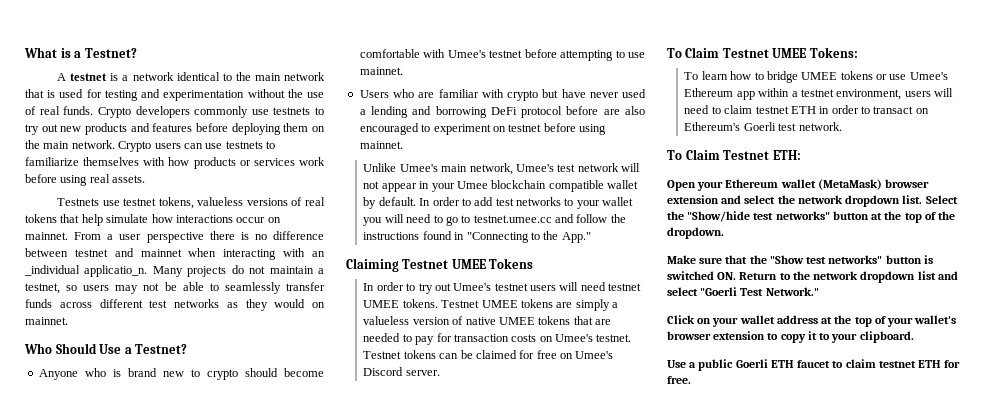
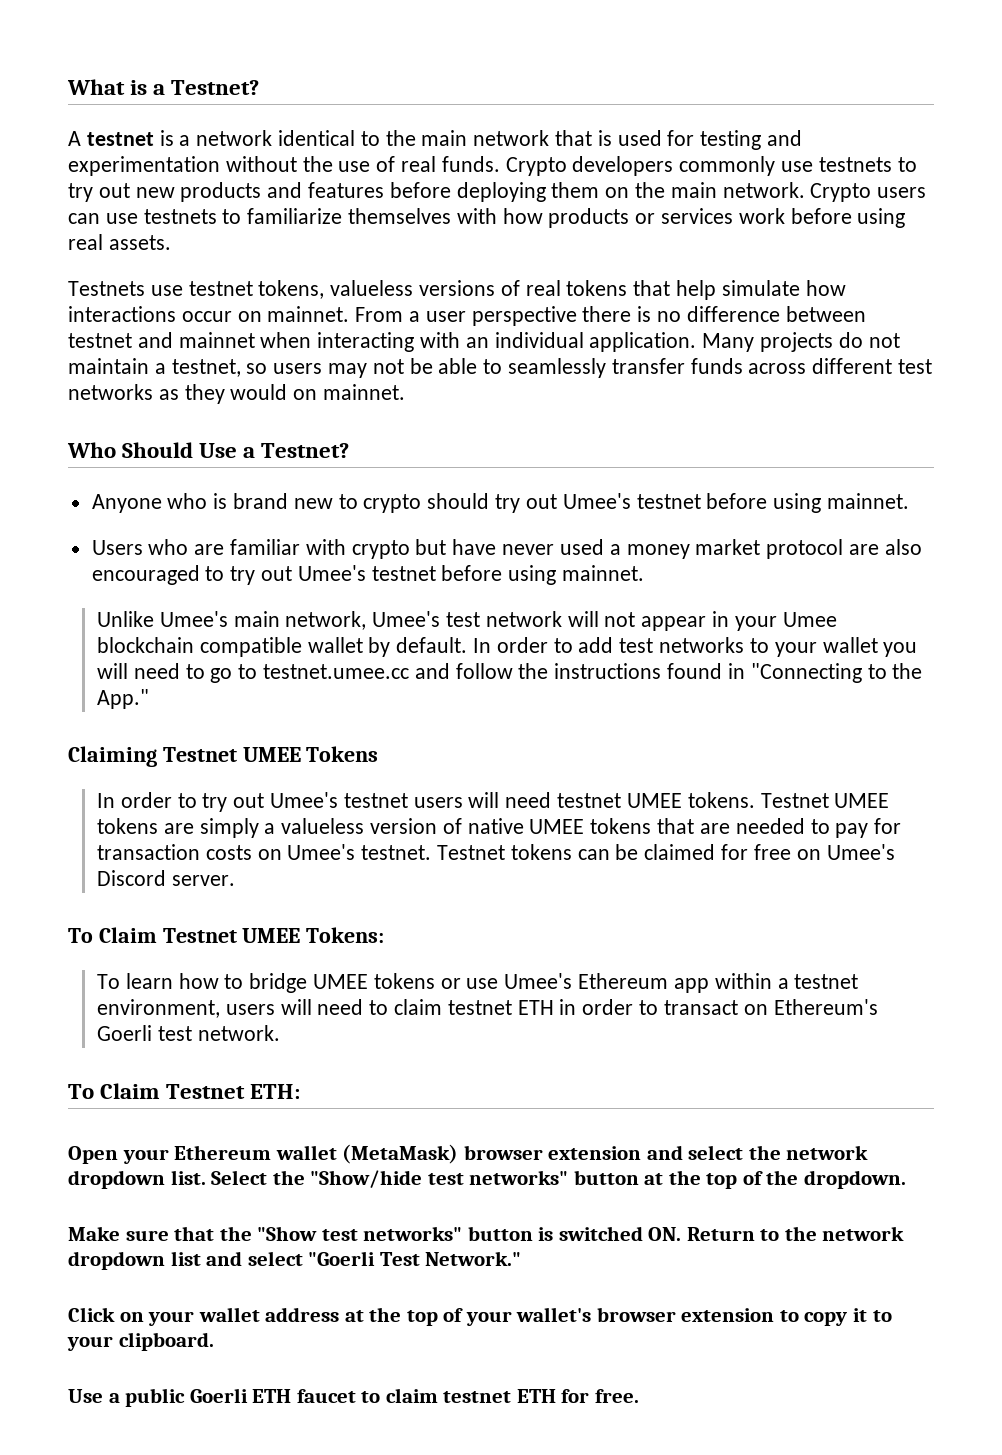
- From a user perspective there is no difference between testnet and mainnet when interacting with an _individual applicatio_n.
+ From a user perspective there is no difference between testnet and mainnet when interacting with an individual application.
- Anyone who is brand new to crypto should become comfortable with Umee's testnet before attempting to use mainnet.
+ Anyone who is brand new to crypto should try out Umee's testnet before using mainnet.
- Users who are familiar with crypto but have never used a lending and borrowing DeFi protocol before are also encouraged to experiment on testnet before using mainnet.
+ Users who are familiar with crypto but have never used a money market protocol are also encouraged to try out Umee's testnet before using mainnet.

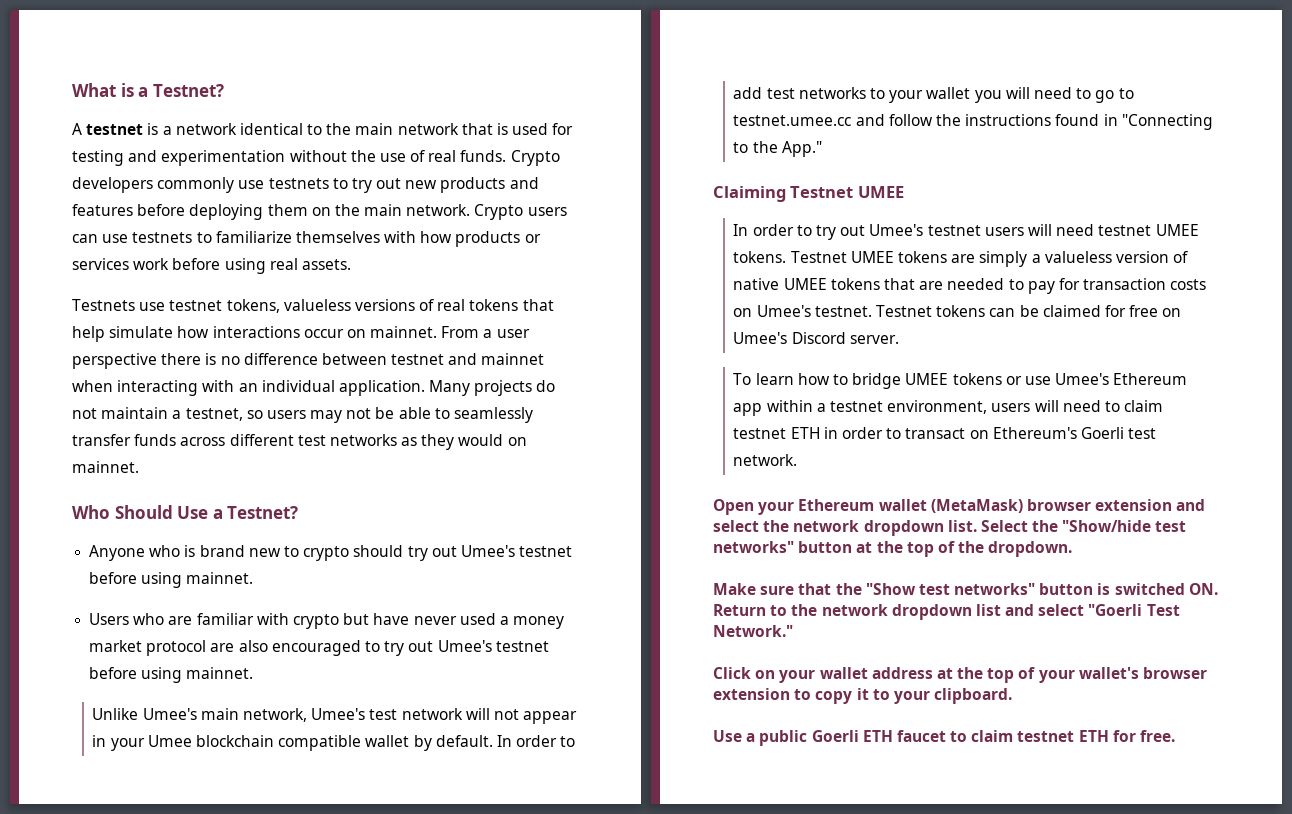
- Claiming Testnet UMEE Tokens
+ Claiming Testnet UMEE
- To Claim Testnet UMEE Tokens:
- To Claim Testnet ETH:

